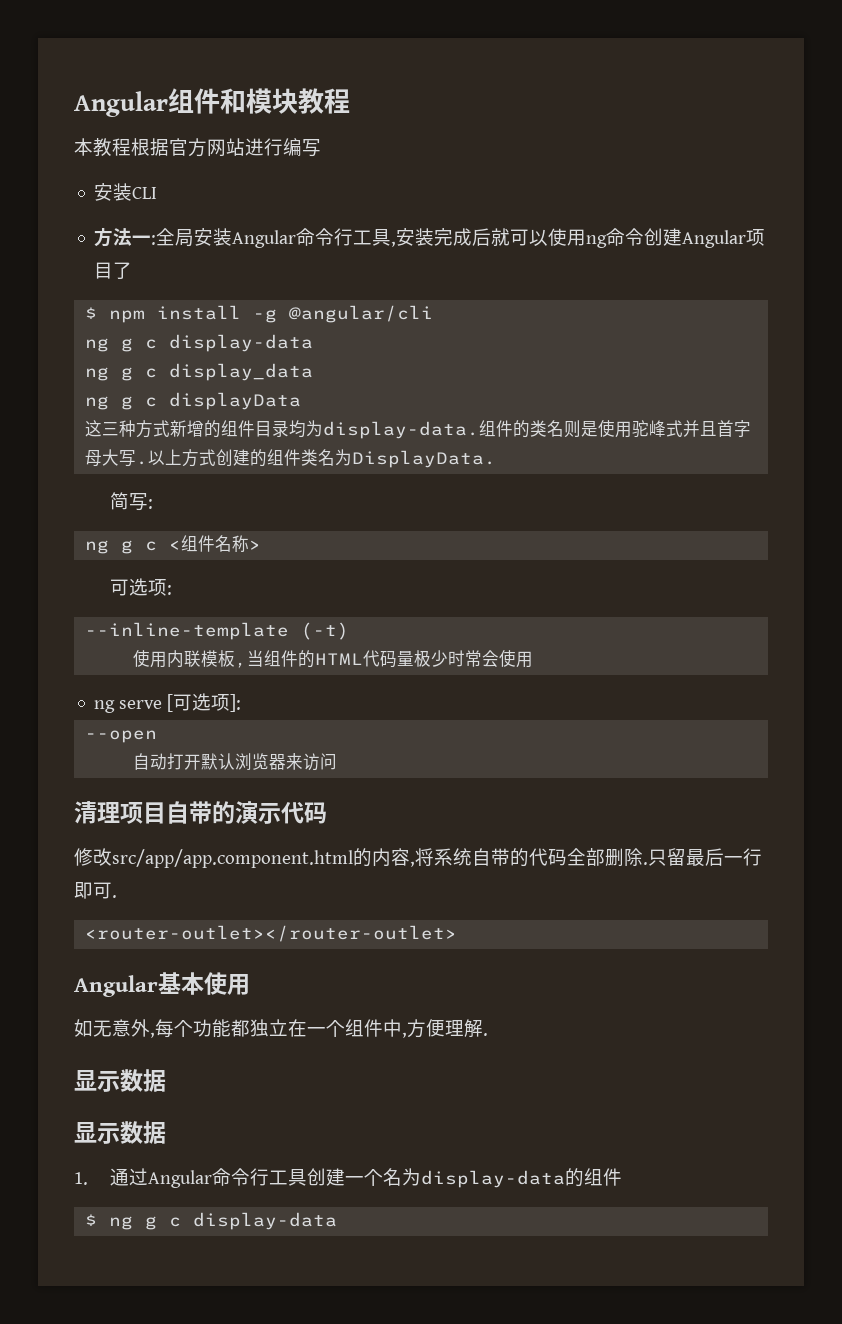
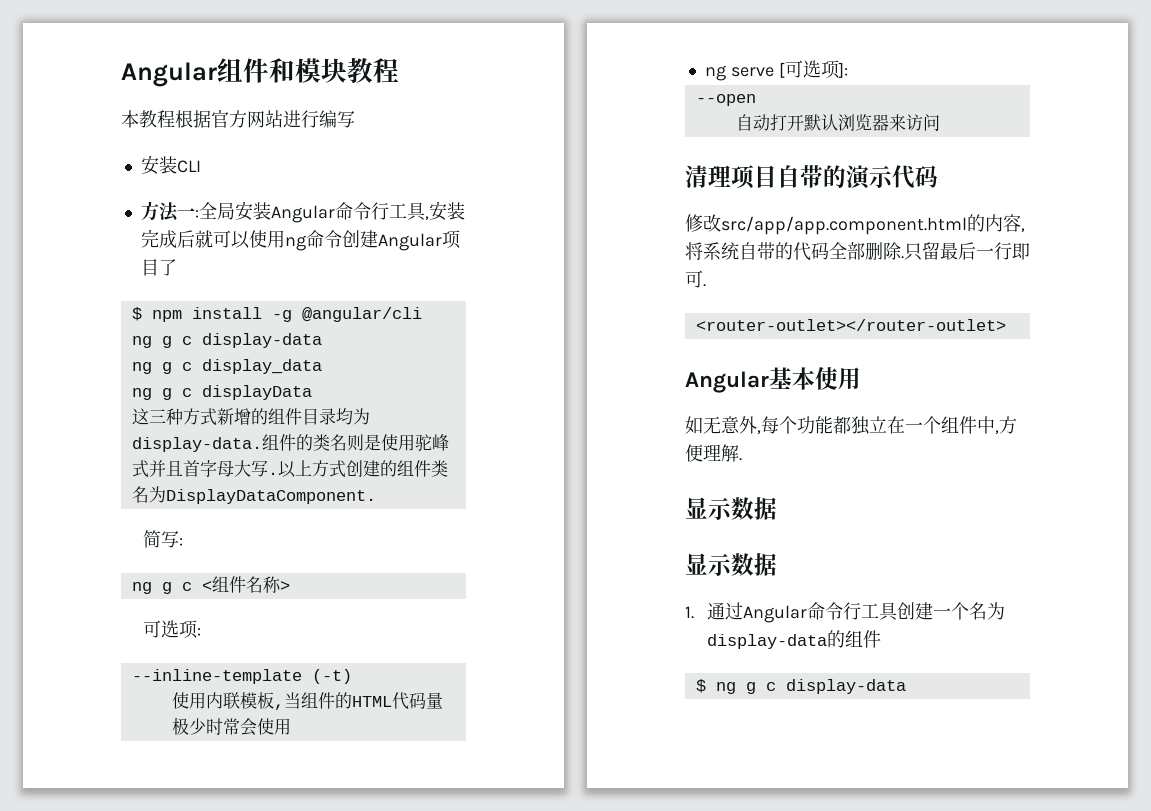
- 以上方式创建的组件类名为DisplayData.
+ 以上方式创建的组件类名为DisplayDataComponent.

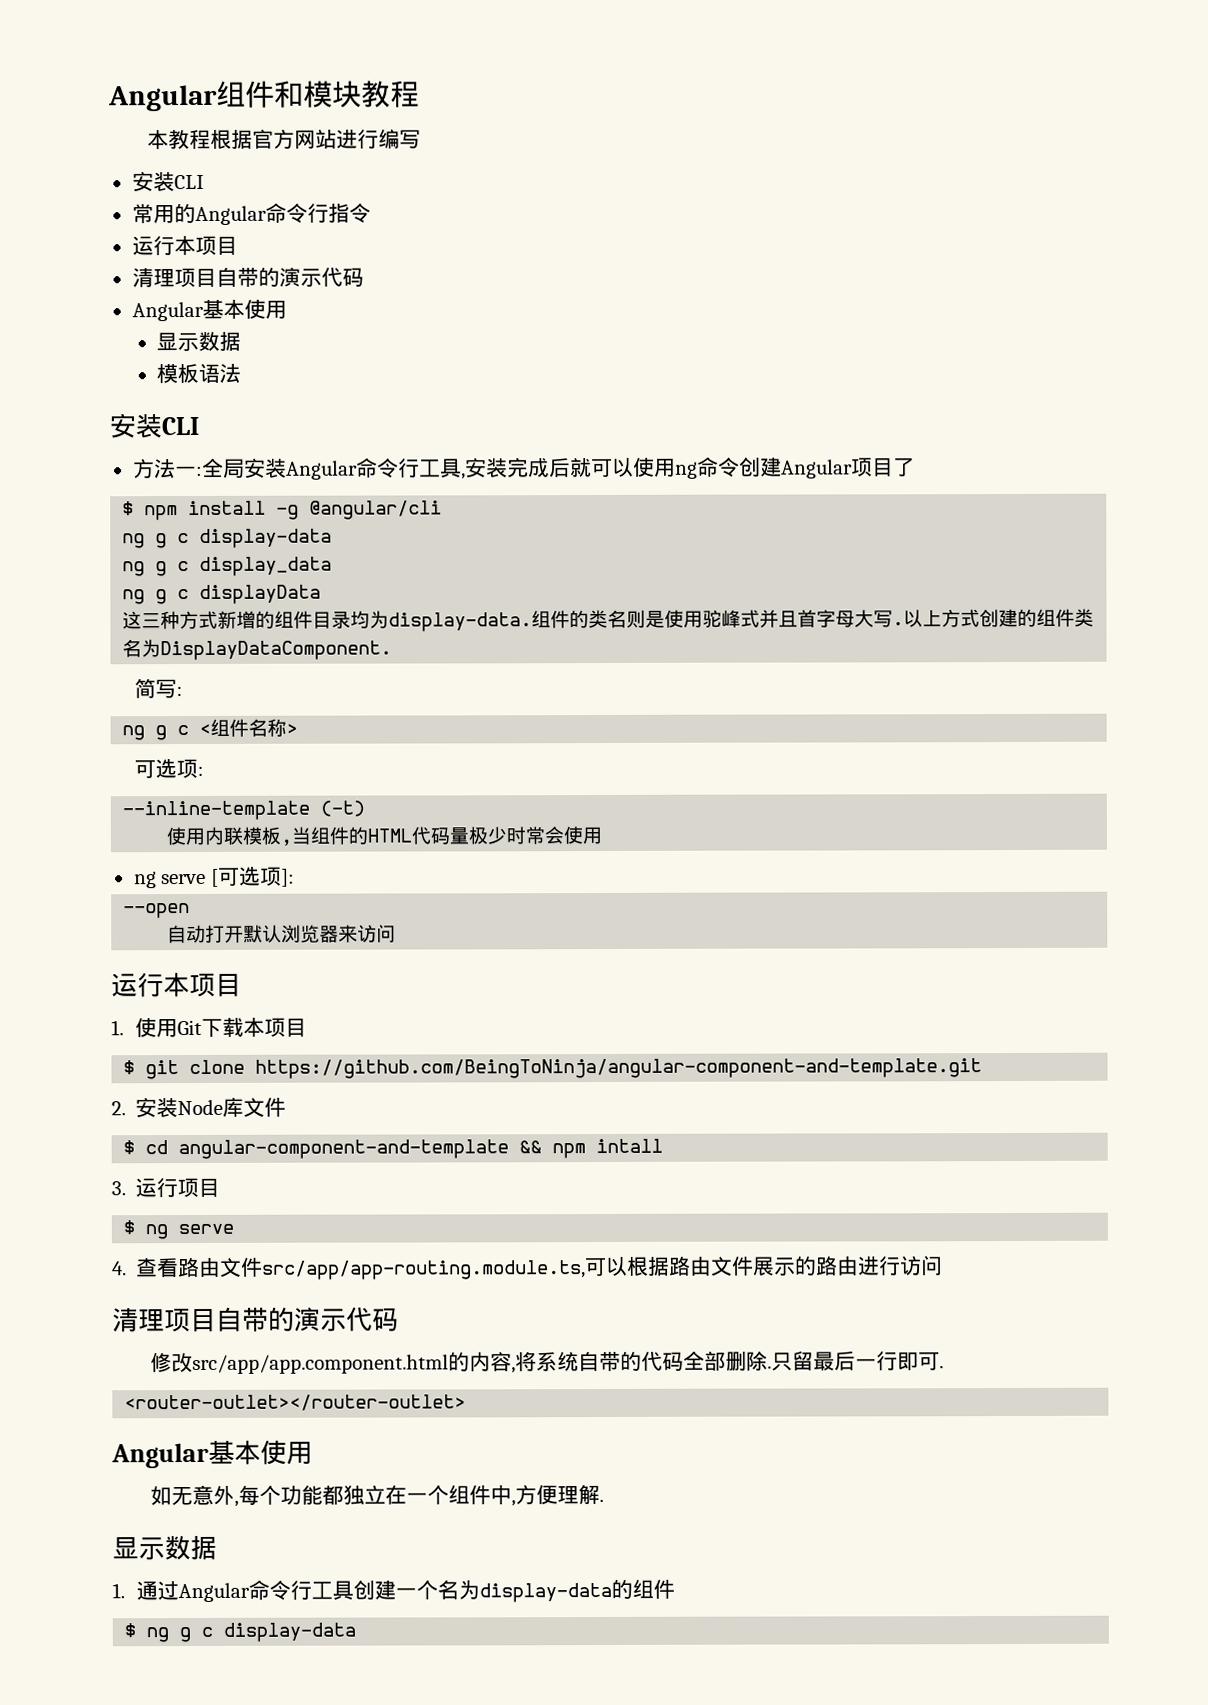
+ 常用的Angular命令行指令
+ 运行本项目
+ 清理项目自带的演示代码
+ Angular基本使用
+ 显示数据
+ 模板语法
+ 安装CLI
  自动打开默认浏览器来访问
+ 运行本项目
+ 1.使用Git下载本项目
+ $ git clone https://github.com/BeingToNinja/angular-component-and-template.git
+ 2.安装Node库文件
+ $ cd angular-component-and-template && npm intall
+ 3.运行项目
+ $ ng serve
+ 4.查看路由文件src/app/app-routing.module.ts,可以根据路由文件展示的路由进行访问
  如无意外,每个功能都独立在一个组件中,方便理解.
- 显示数据

